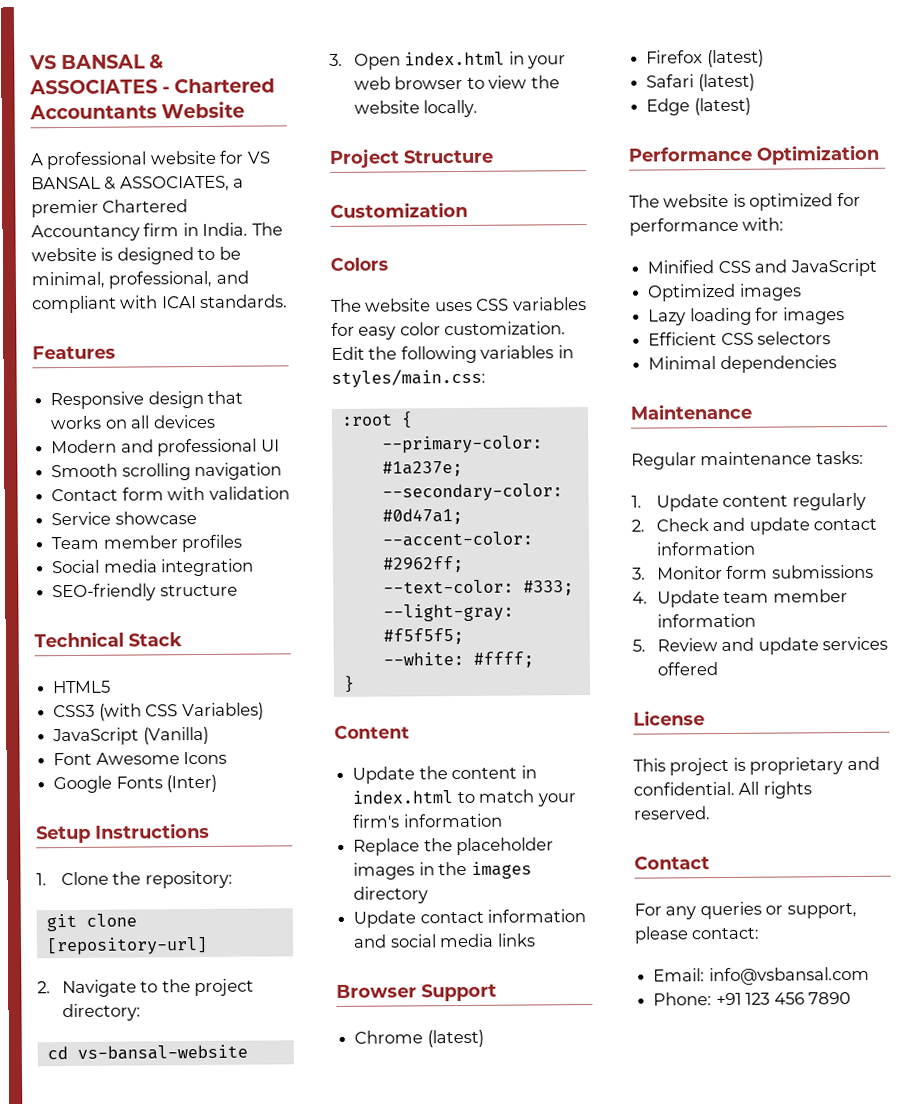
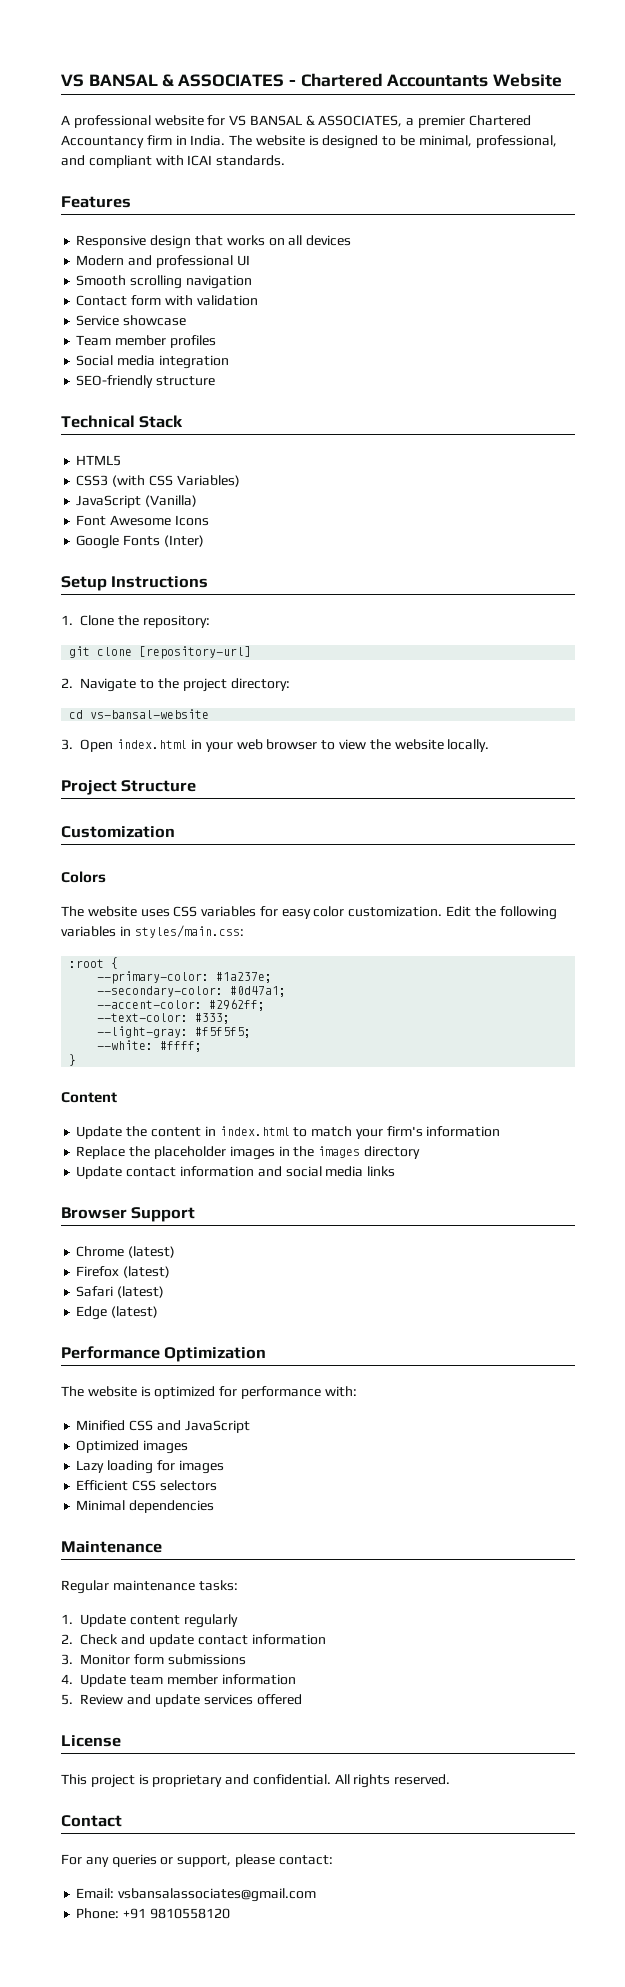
- Email: info@vsbansal.com
+ Email: vsbansalassociates@gmail.com
- Phone: +91 123 456 7890
+ Phone: +91 9810558120

